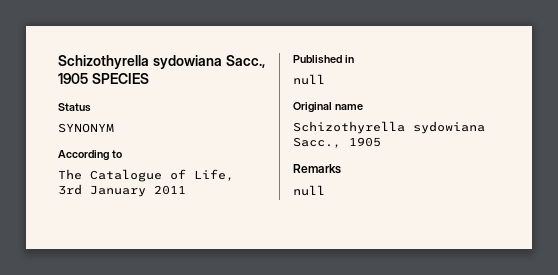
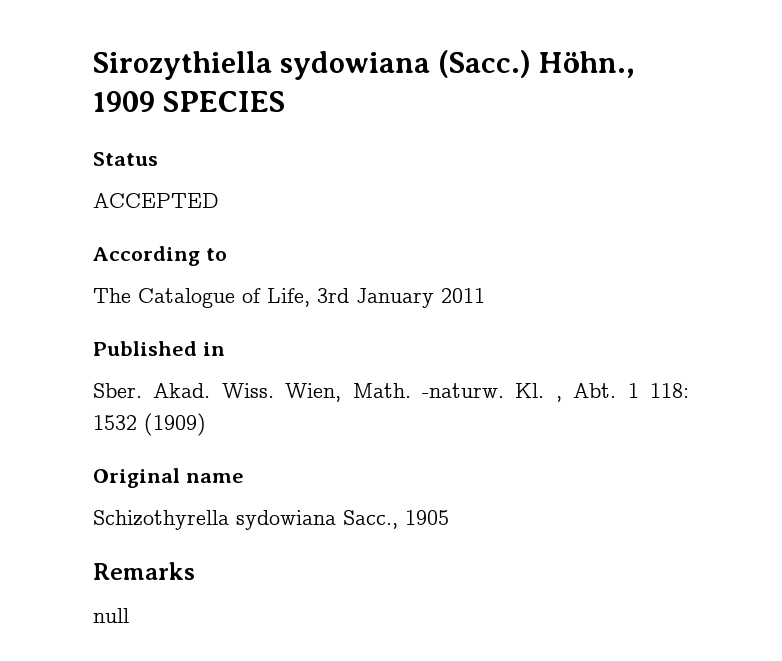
- Schizothyrella sydowiana Sacc., 1905 SPECIES
+ Sirozythiella sydowiana (Sacc.) Höhn., 1909 SPECIES
- SYNONYM
+ ACCEPTED
  Published in
- null
+ Sber. Akad. Wiss. Wien, Math. -naturw. Kl. , Abt. 1 118: 1532 (1909)

